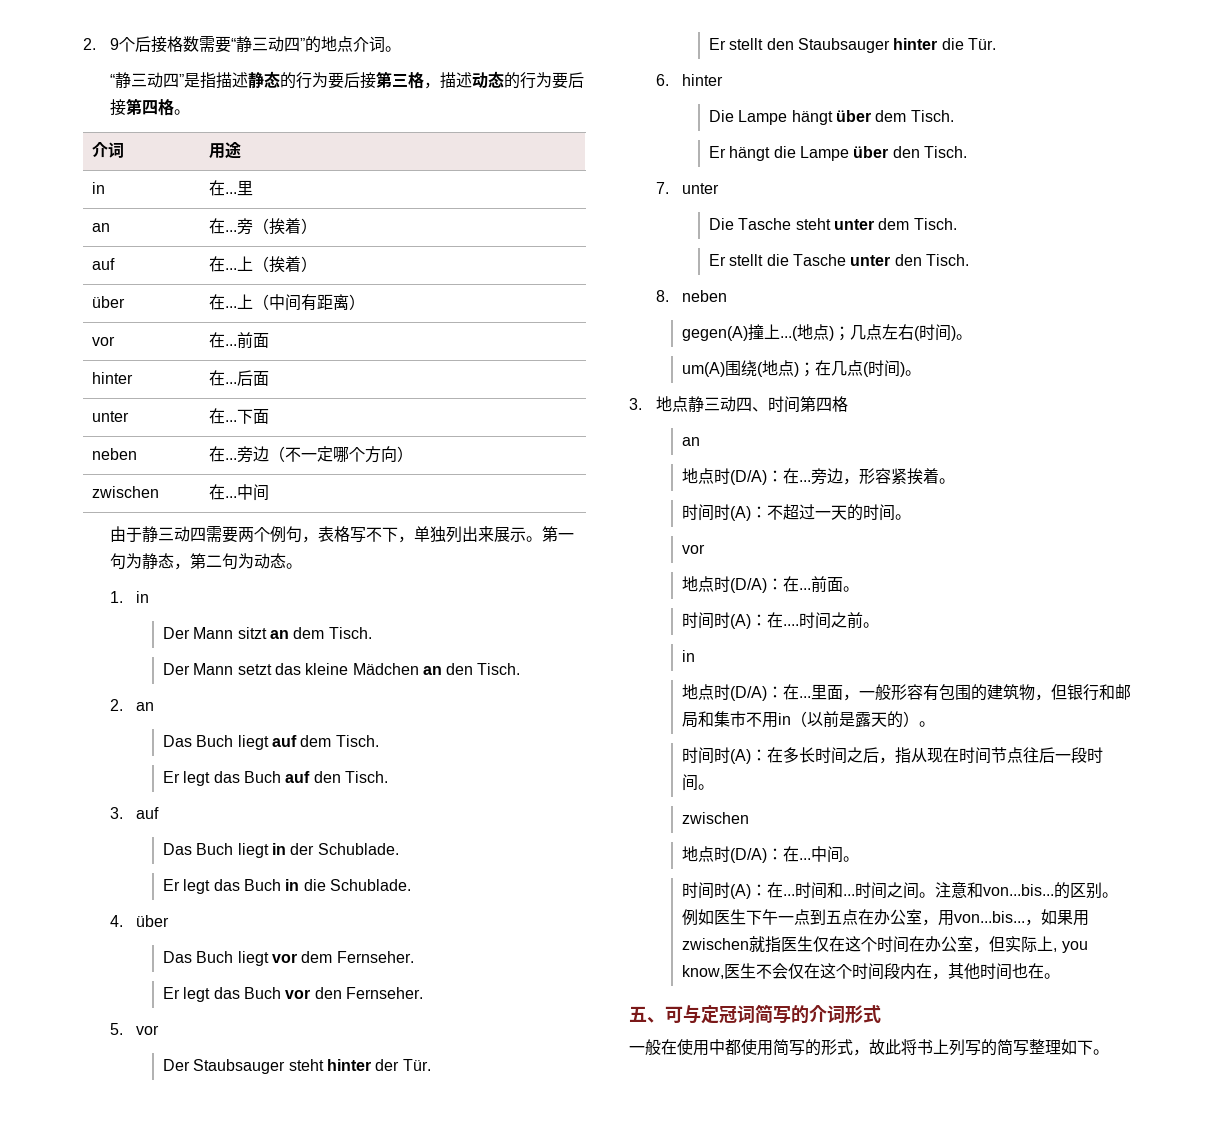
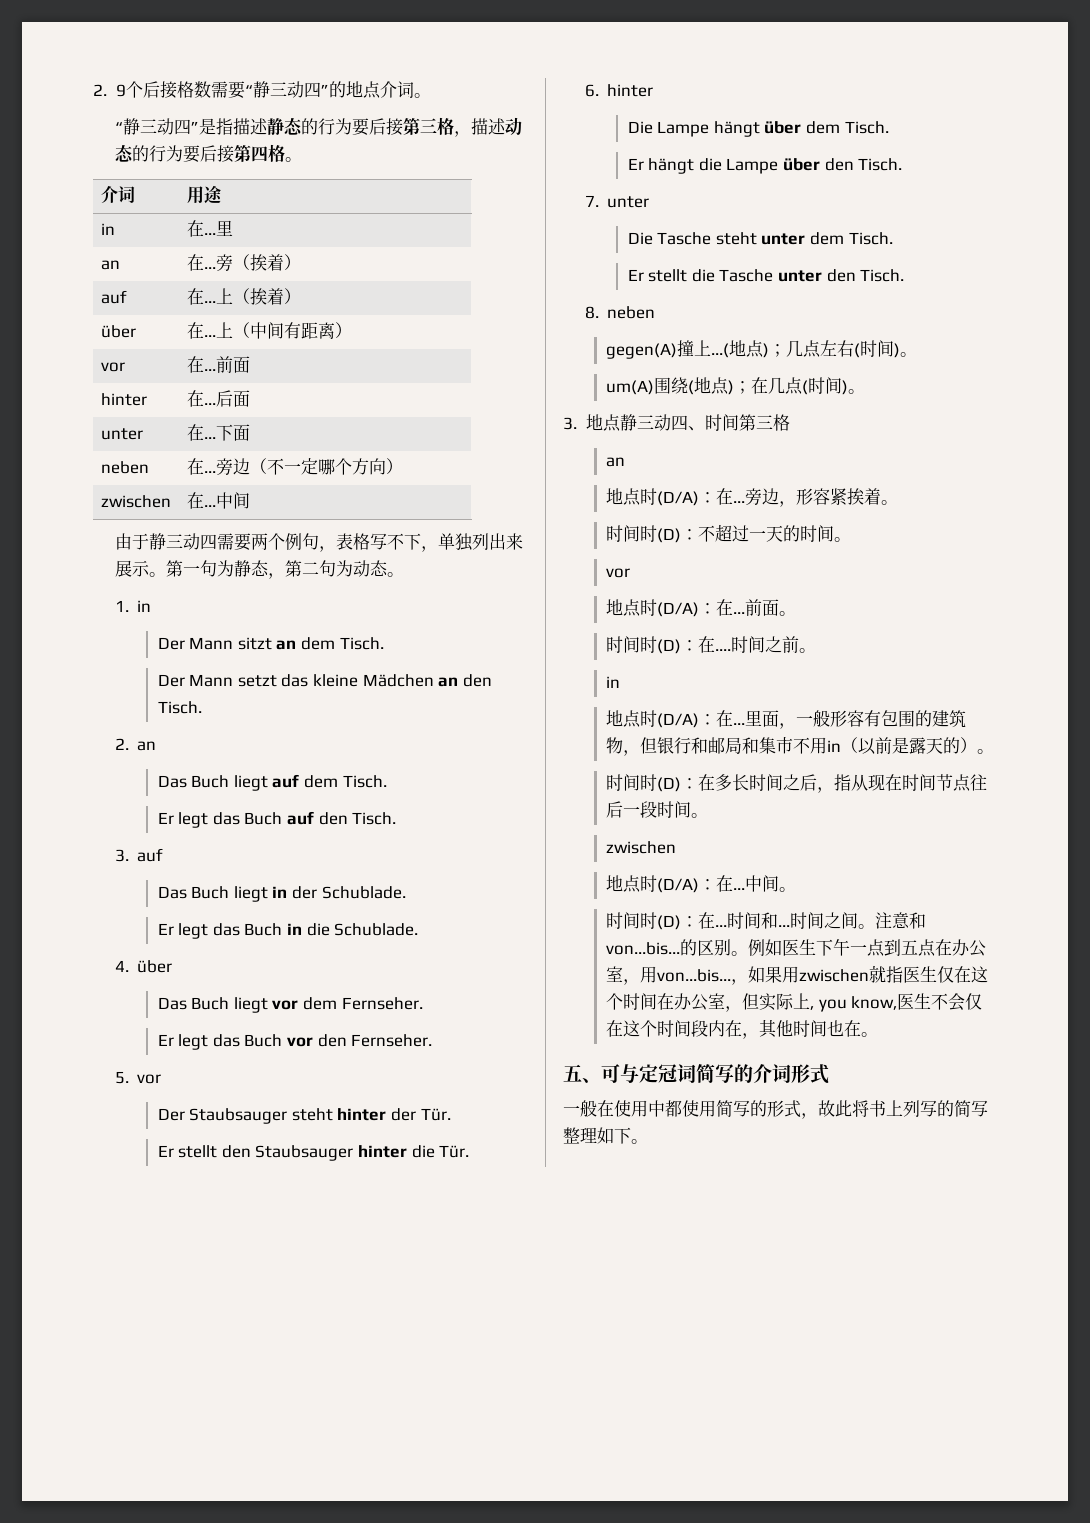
- 3.地点静三动四、时间第四格
+ 3.地点静三动四、时间第三格
- 时间时(A)：不超过一天的时间。
+ 时间时(D)：不超过一天的时间。
- 时间时(A)：在....
+ 时间时(D)：在....
- 时间时(A)：在多长时间之后，指从现在时间节点往后一段时间。
+ 时间时(D)：在多长时间之后，指从现在时间节点往后一段时间。
- 时间时(A)：在...
+ 时间时(D)：在...

